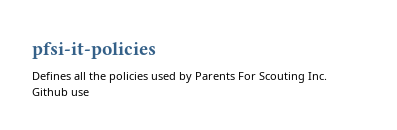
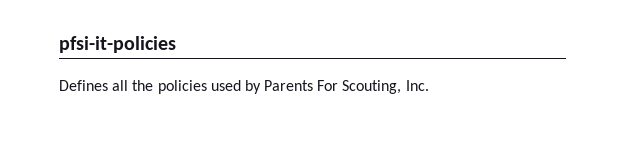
- Defines all the policies used by Parents For Scouting Inc. Github use
+ Defines all the policies used by Parents For Scouting, Inc.

